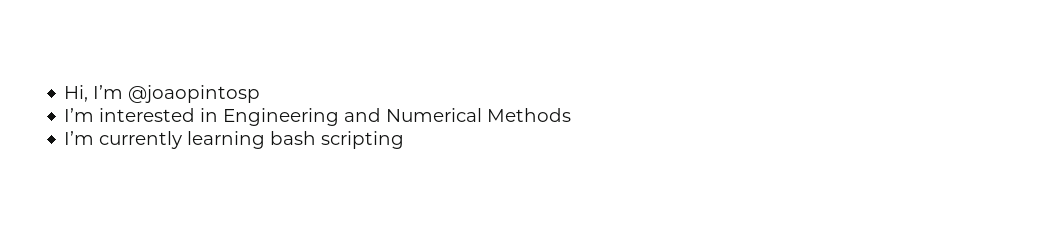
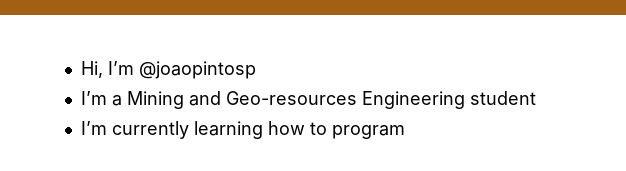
- I’m interested in Engineering and Numerical Methods
+ I’m a Mining and Geo-resources Engineering student
- I’m currently learning bash scripting
+ I’m currently learning how to program

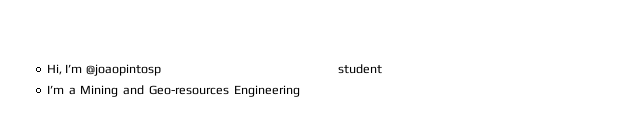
- I’m currently learning how to program

